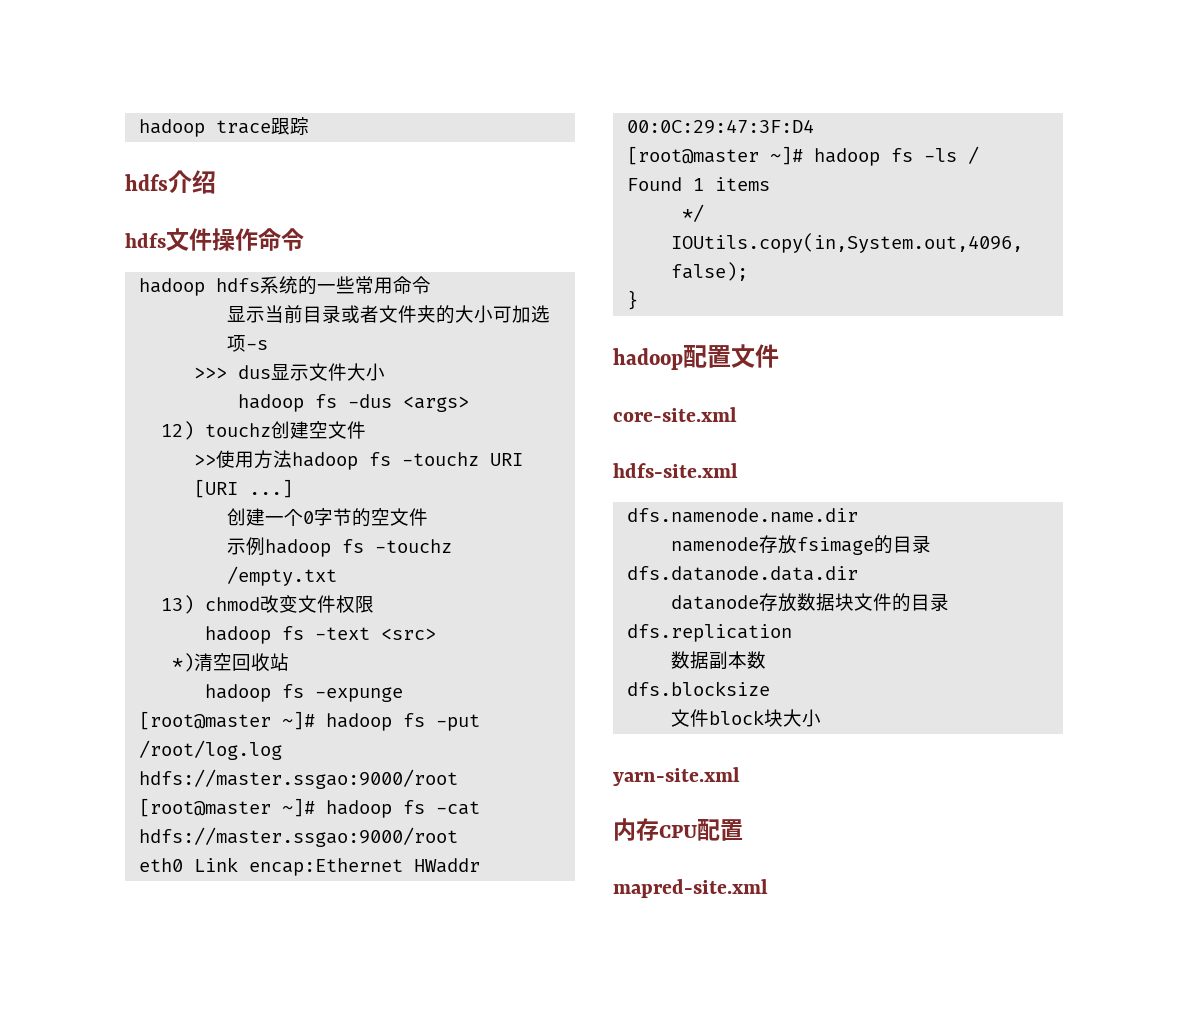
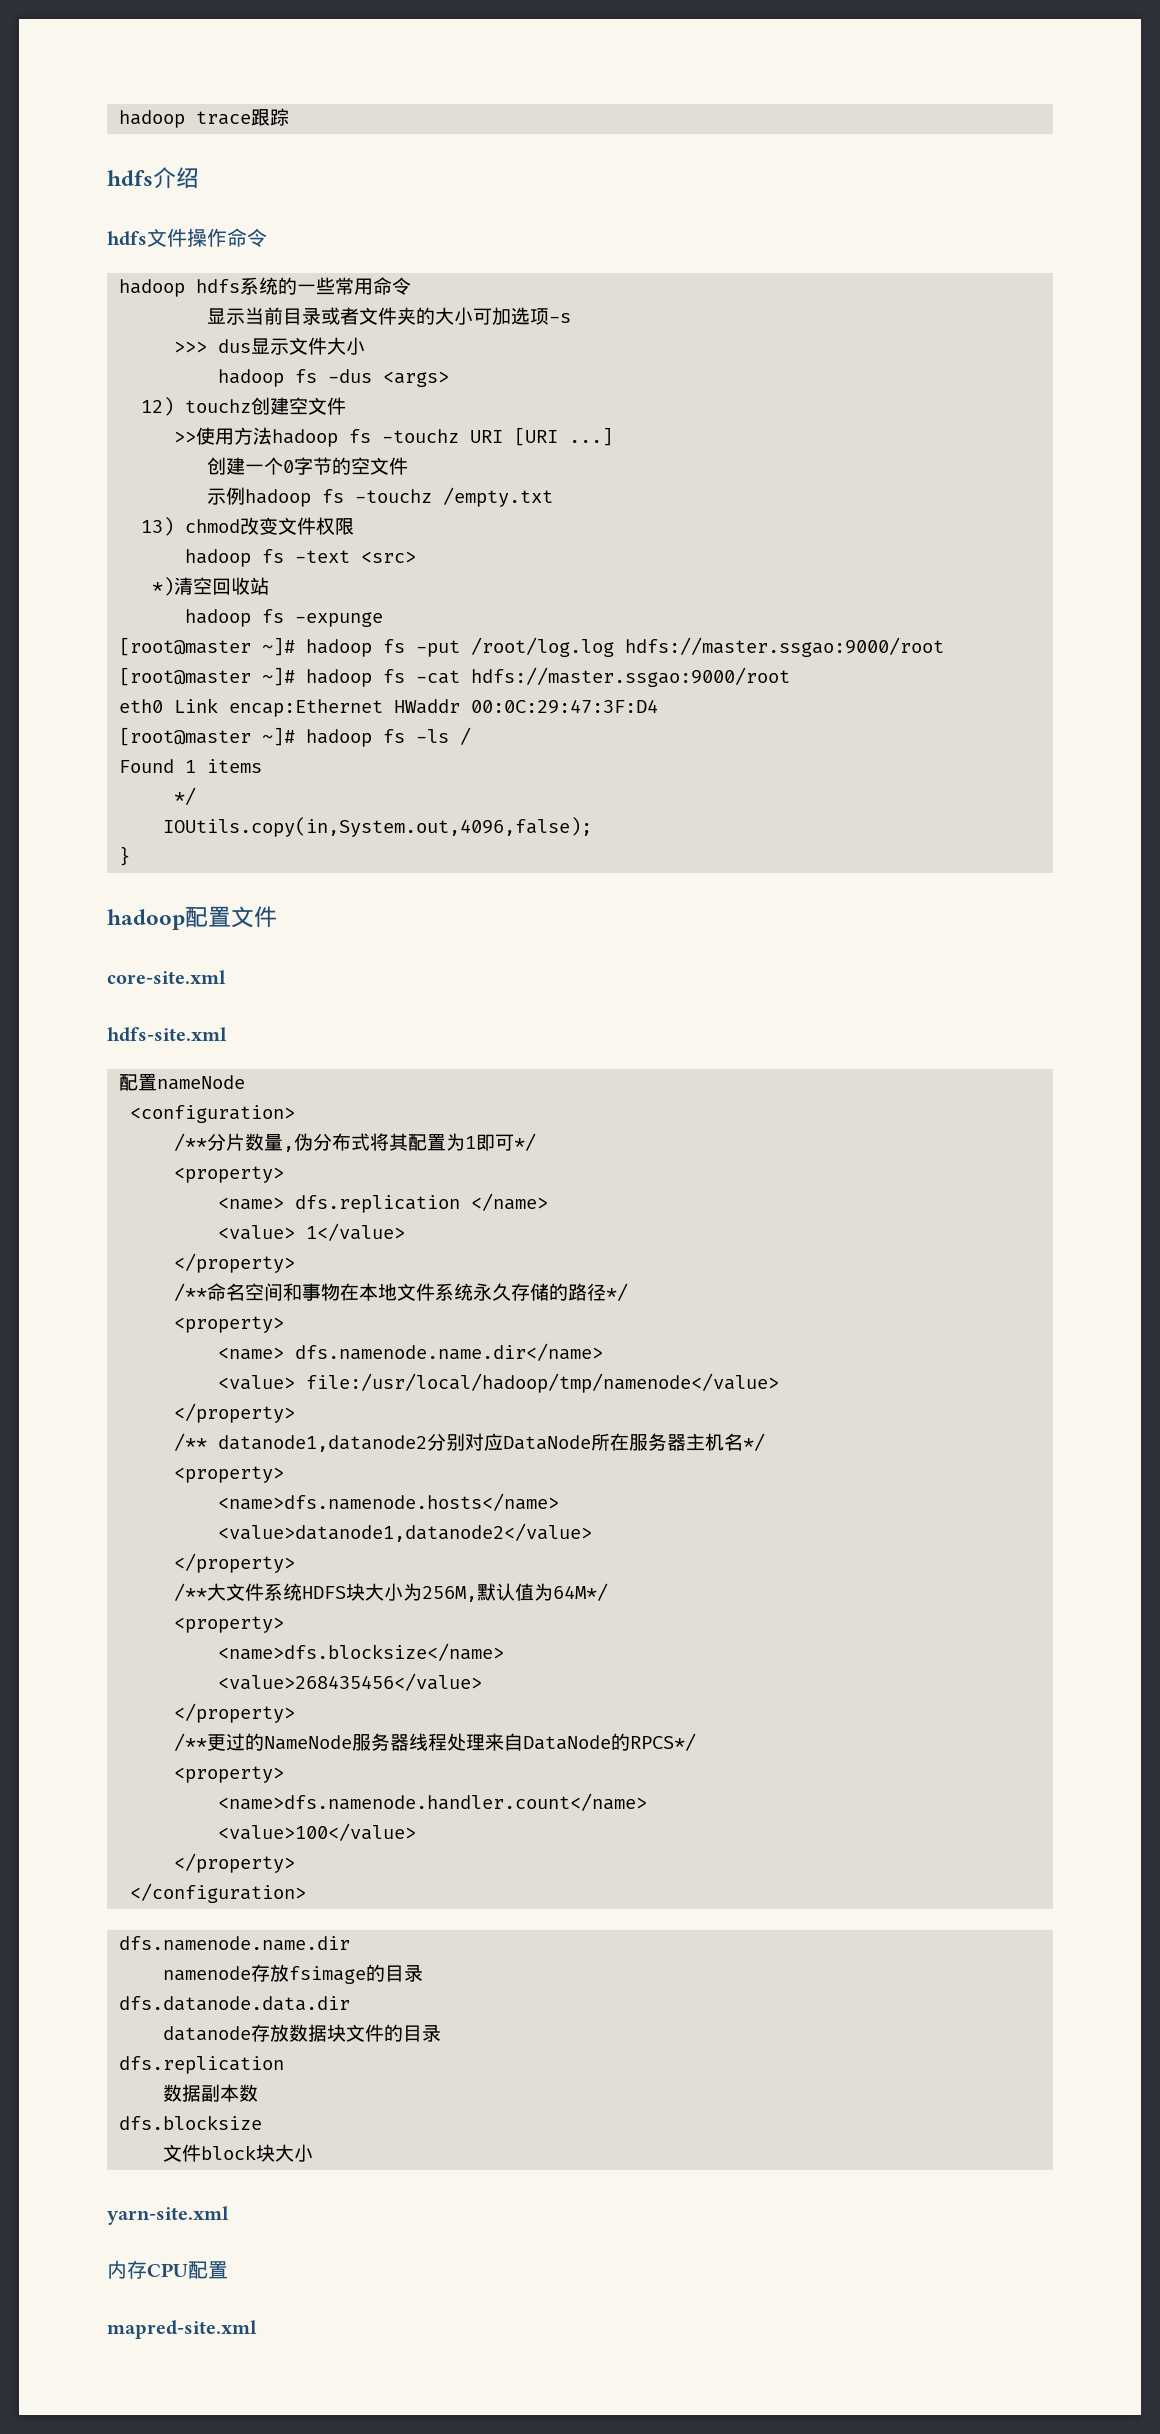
+ 配置nameNode
+ <configuration>
+ /**分片数量,伪分布式将其配置为1即可*/
+ <property>
+ <name> dfs.replication </name>
+ <value> 1</value>
+ </property>
+ /**命名空间和事物在本地文件系统永久存储的路径*/
+ <property>
+ <name> dfs.namenode.name.dir</name>
+ <value> file:/usr/local/hadoop/tmp/namenode</value>
+ </property>
+ /** datanode1,datanode2分别对应DataNode所在服务器主机名*/
+ <property>
+ <name>dfs.namenode.hosts</name>
+ <value>datanode1,datanode2</value>
+ </property>
+ /**大文件系统HDFS块大小为256M,默认值为64M*/
+ <property>
+ <name>dfs.blocksize</name>
+ <value>268435456</value>
+ </property>
+ /**更过的NameNode服务器线程处理来自DataNode的RPCS*/
+ <property>
+ <name>dfs.namenode.handler.count</name>
+ <value>100</value>
+ </property>
+ </configuration>

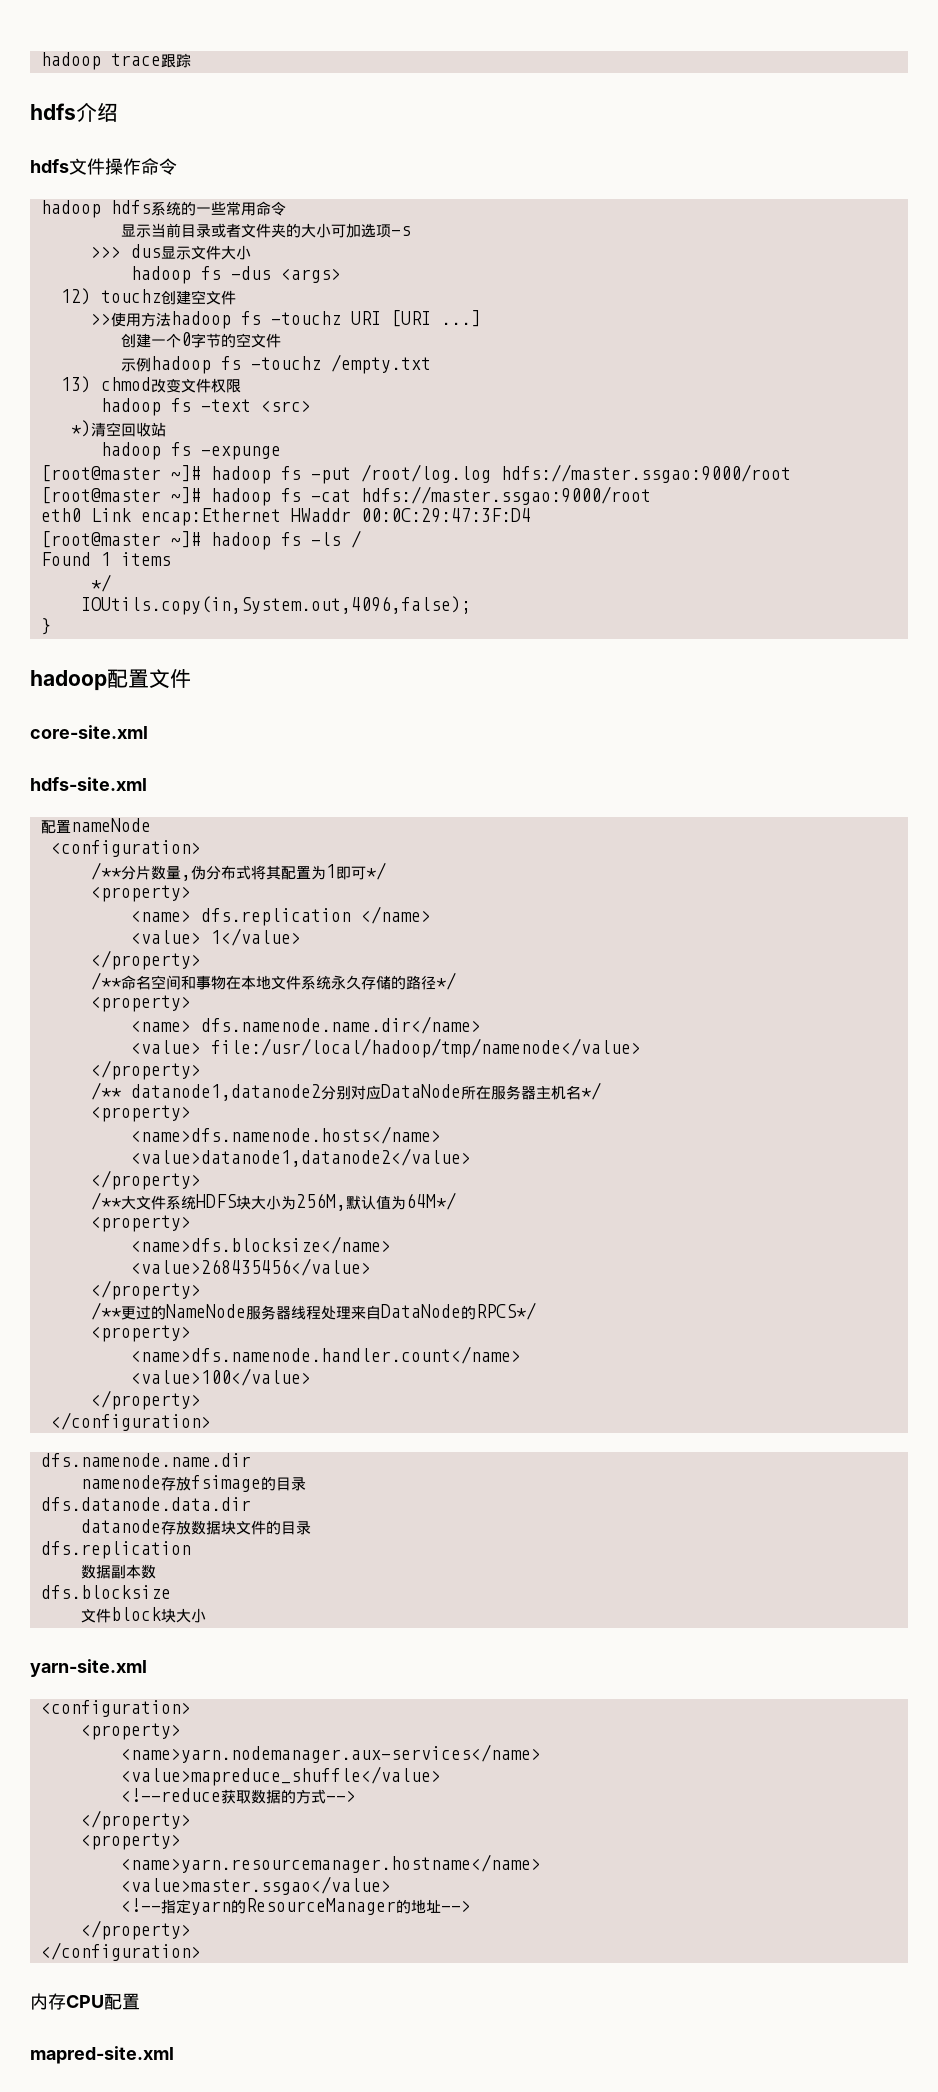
  yarn-site.xml
+ <configuration>
+ <property>
+ <name>yarn.nodemanager.aux-services</name>
+ <value>mapreduce_shuffle</value>
+ <!--reduce获取数据的方式-->
+ </property>
+ <property>
+ <name>yarn.resourcemanager.hostname</name>
+ <value>master.ssgao</value>
+ <!--指定yarn的ResourceManager的地址-->
+ </property>
+ </configuration>

